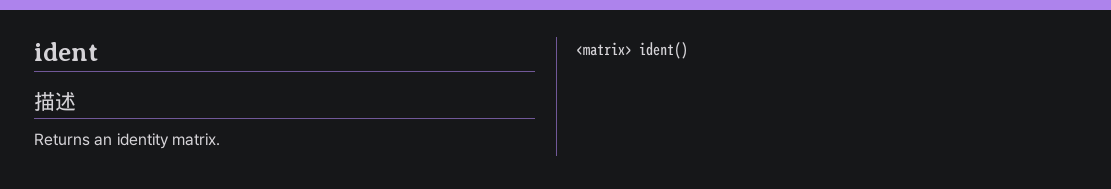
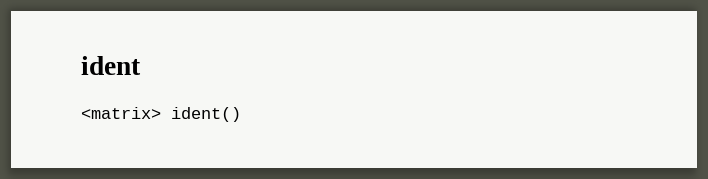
- 描述
- Returns an identity matrix.

